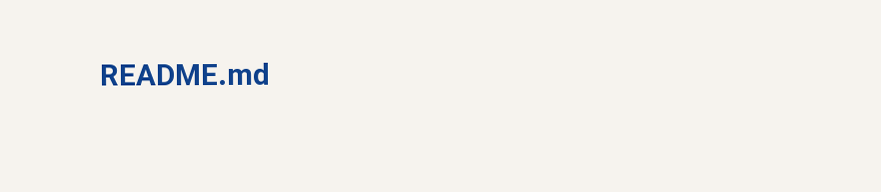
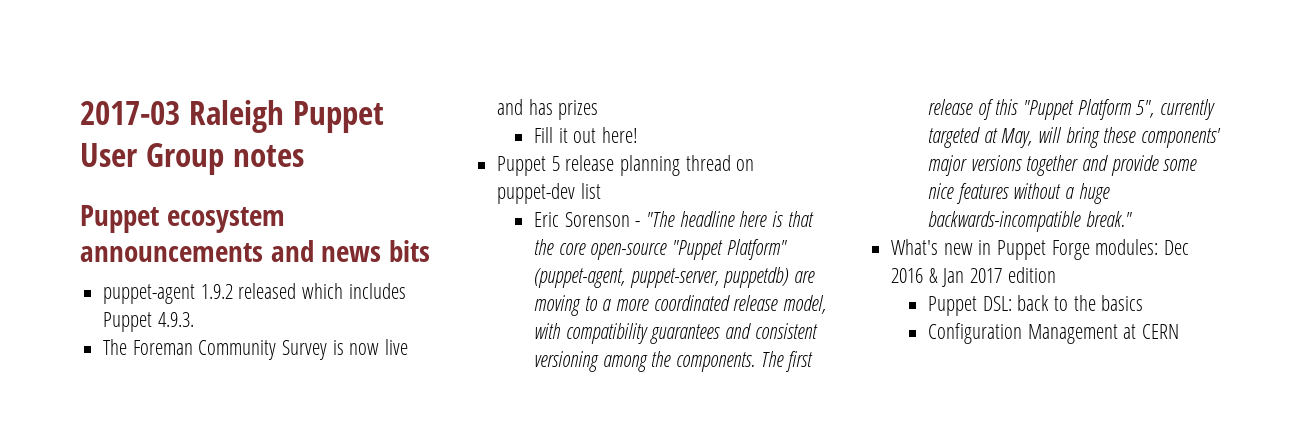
- README.md
+ 2017-03 Raleigh Puppet User Group notes
+ Puppet ecosystem announcements and news bits
+ puppet-agent 1.9.2 released which includes Puppet 4.9.3.
+ The Foreman Community Survey is now live and has prizes
+ Fill it out here!
+ Puppet 5 release planning thread on puppet-dev list
+ Eric Sorenson - "The headline here is that the core open-source "Puppet Platform" (puppet-agent, puppet-server, puppetdb) are moving to a more coordinated release model, with compatibility guarantees and consistent versioning among the components. The first release of this "Puppet Platform 5", currently targeted at May, will bring these components' major versions together and provide some nice features without a huge backwards-incompatible break."
+ What's new in Puppet Forge modules: Dec 2016 & Jan 2017 edition
+ Puppet DSL: back to the basics
+ Configuration Management at CERN

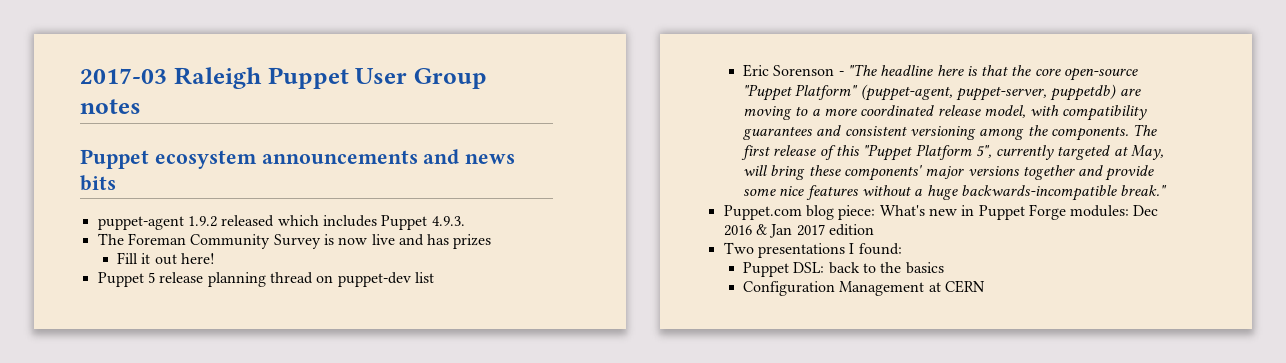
- What's new in Puppet Forge modules: Dec 2016 & Jan 2017 edition
+ Puppet.com blog piece: What's new in Puppet Forge modules: Dec 2016 & Jan 2017 edition
+ Two presentations I found:

